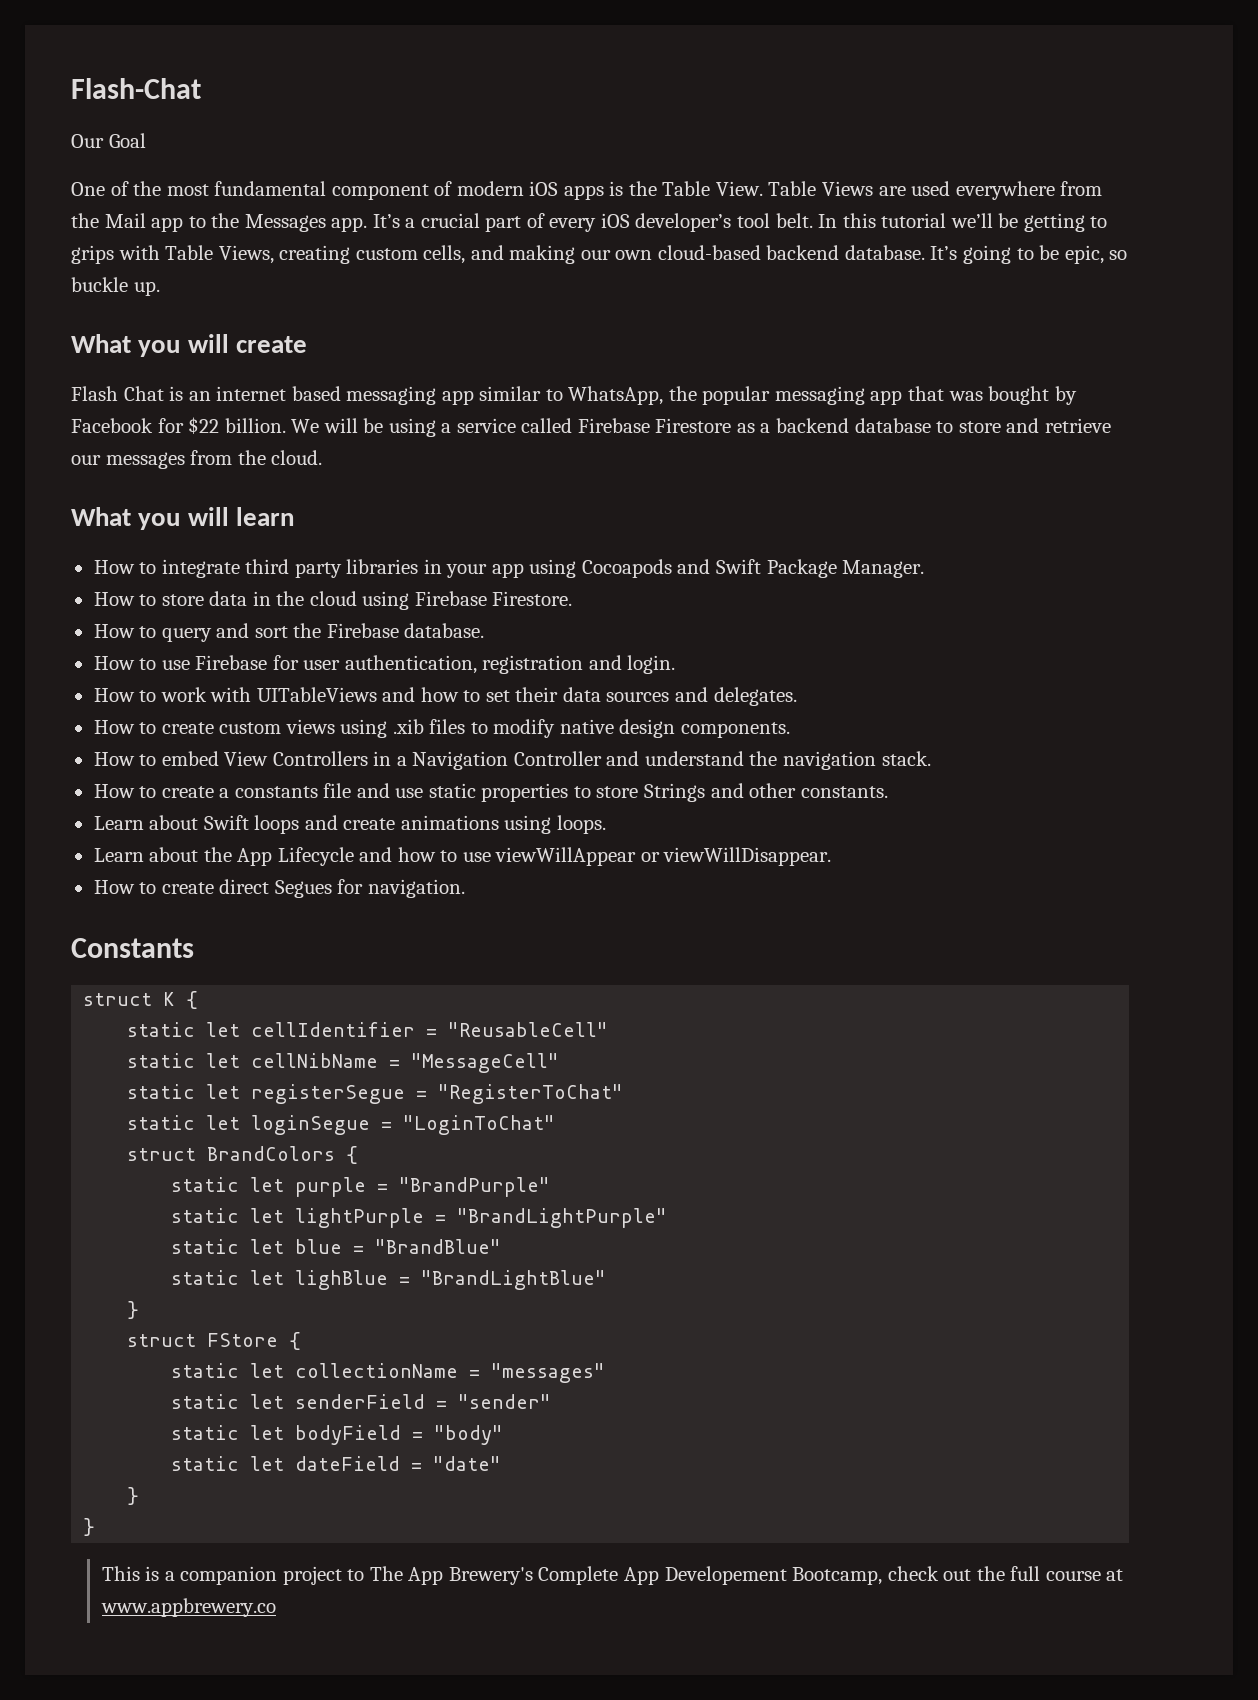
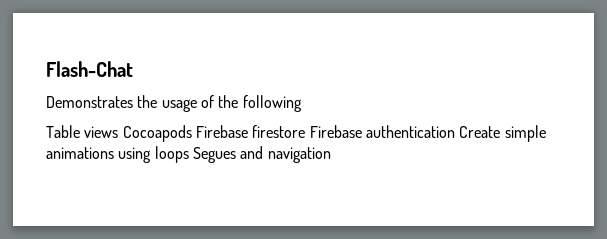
- Our Goal
- One of the most fundamental component of modern iOS apps is the Table View. Table Views are used everywhere from the Mail app to the Messages app. It’s a crucial part of every iOS developer’s tool belt. In this tutorial we’ll be getting to grips with Table Views, creating custom cells, and making our own cloud-based backend database. It’s going to be epic, so buckle up.
- What you will create
- Flash Chat is an internet based messaging app similar to WhatsApp, the popular messaging app that was bought by Facebook for $22 billion. We will be using a service called Firebase Firestore as a backend database to store and retrieve our messages from the cloud.
- What you will learn
- How to integrate third party libraries in your app using Cocoapods and Swift Package Manager.
- How to store data in the cloud using Firebase Firestore.
- How to query and sort the Firebase database.
- How to use Firebase for user authentication, registration and login.
- How to work with UITableViews and how to set their data sources and delegates.
- How to create custom views using .xib files to modify native design components.
- How to embed View Controllers in a Navigation Controller and understand the navigation stack.
- How to create a constants file and use static properties to store Strings and other constants.
- Learn about Swift loops and create animations using loops.
- Learn about the App Lifecycle and how to use viewWillAppear or viewWillDisappear.
- How to create direct Segues for navigation.
- Constants
- struct K {
- static let cellIdentifier = "ReusableCell"
- static let cellNibName = "MessageCell"
- static let registerSegue = "RegisterToChat"
- static let loginSegue = "LoginToChat"
- struct BrandColors {
- static let purple = "BrandPurple"
- static let lightPurple = "BrandLightPurple"
- static let blue = "BrandBlue"
- static let lighBlue = "BrandLightBlue"
- }
- struct FStore {
- static let collectionName = "messages"
- static let senderField = "sender"
- static let bodyField = "body"
- static let dateField = "date"
- }
- }
- This is a companion project to The App Brewery's Complete App Developement Bootcamp, check out the full course at www.appbrewery.co
+ Demonstrates the usage of the following
+ Table views Cocoapods Firebase firestore Firebase authentication Create simple animations using loops Segues and navigation

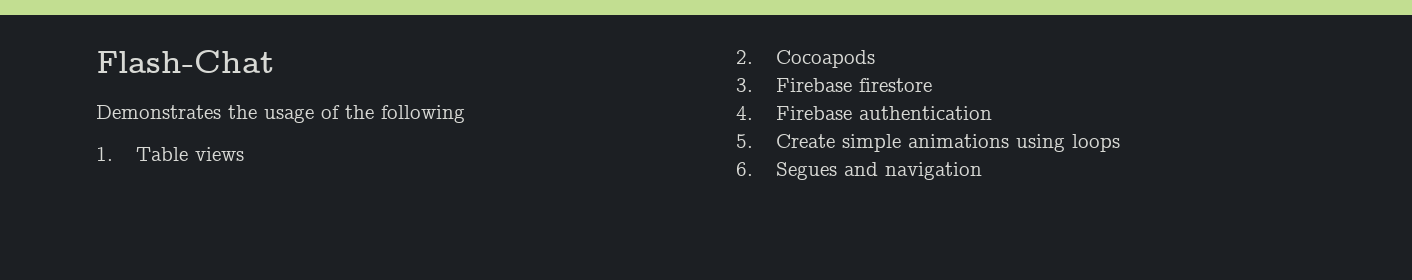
- Table views Cocoapods Firebase firestore Firebase authentication Create simple animations using loops Segues and navigation
+ 1. Table views
+ 2. Cocoapods
+ 3. Firebase firestore
+ 4. Firebase authentication
+ 5. Create simple animations using loops
+ 6. Segues and navigation

